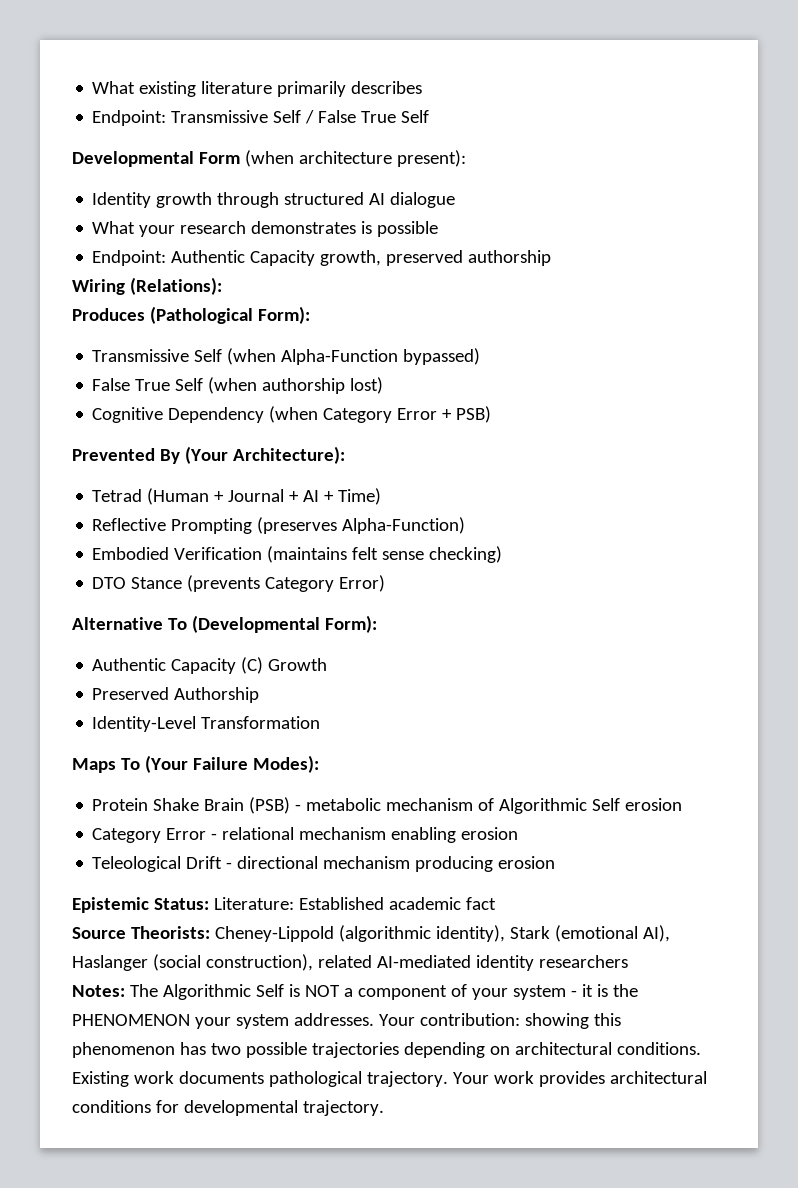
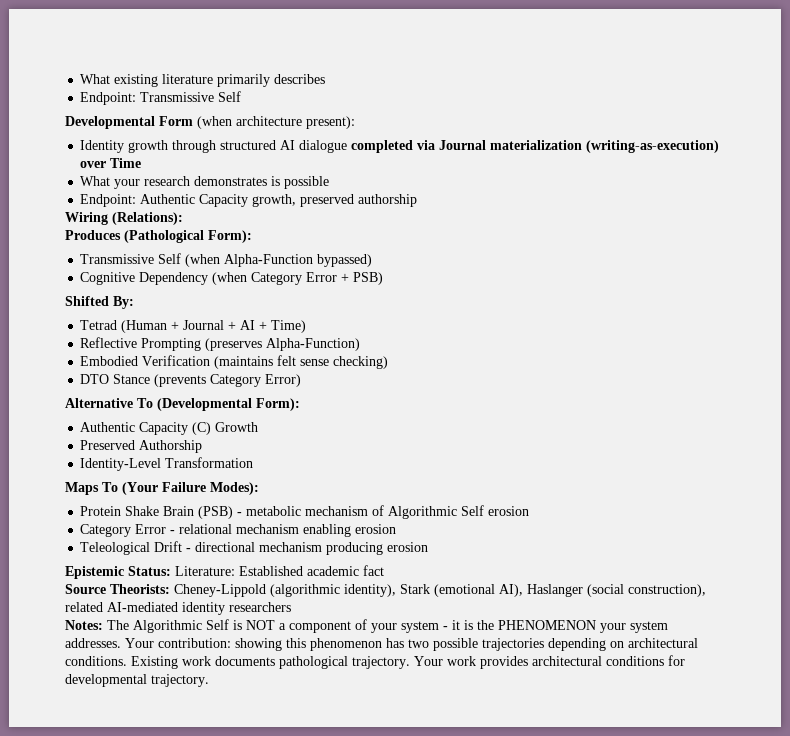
- Endpoint: Transmissive Self / False True Self
+ Endpoint: Transmissive Self
- Identity growth through structured AI dialogue
+ Identity growth through structured AI dialogue completed via Journal materialization (writing-as-execution) over Time
- False True Self (when authorship lost)
- Prevented By (Your Architecture):
+ Shifted By:

